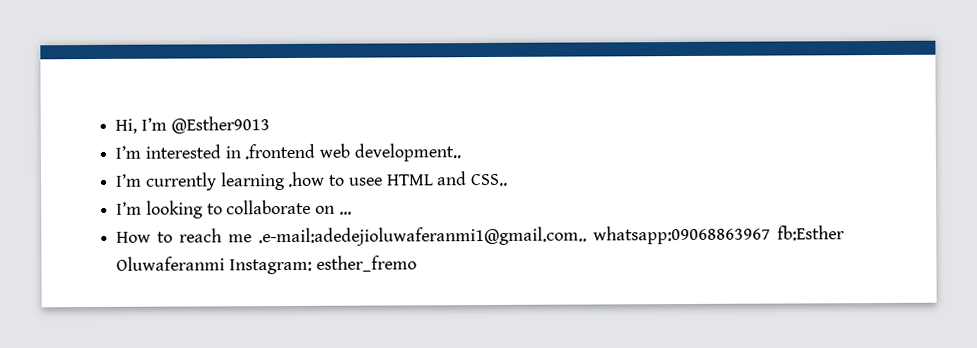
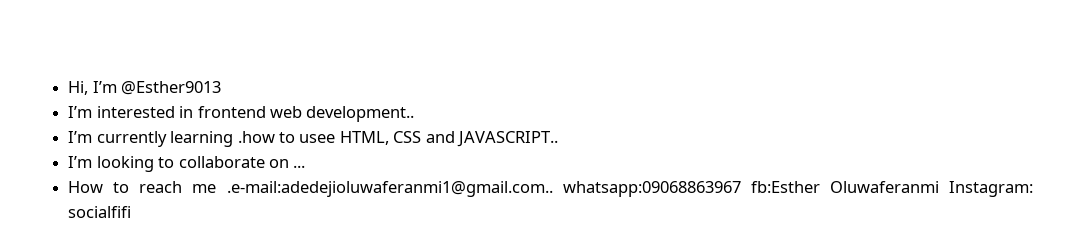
- I’m interested in .frontend web development..
+ I’m interested in frontend web development..
- I’m currently learning .how to usee HTML and CSS..
+ I’m currently learning .how to usee HTML, CSS and JAVASCRIPT..
- How to reach me .e-mail:adedejioluwaferanmi1@gmail.com.. whatsapp:09068863967 fb:Esther Oluwaferanmi Instagram: esther_fremo
+ How to reach me .e-mail:adedejioluwaferanmi1@gmail.com.. whatsapp:09068863967 fb:Esther Oluwaferanmi Instagram: socialfifi

